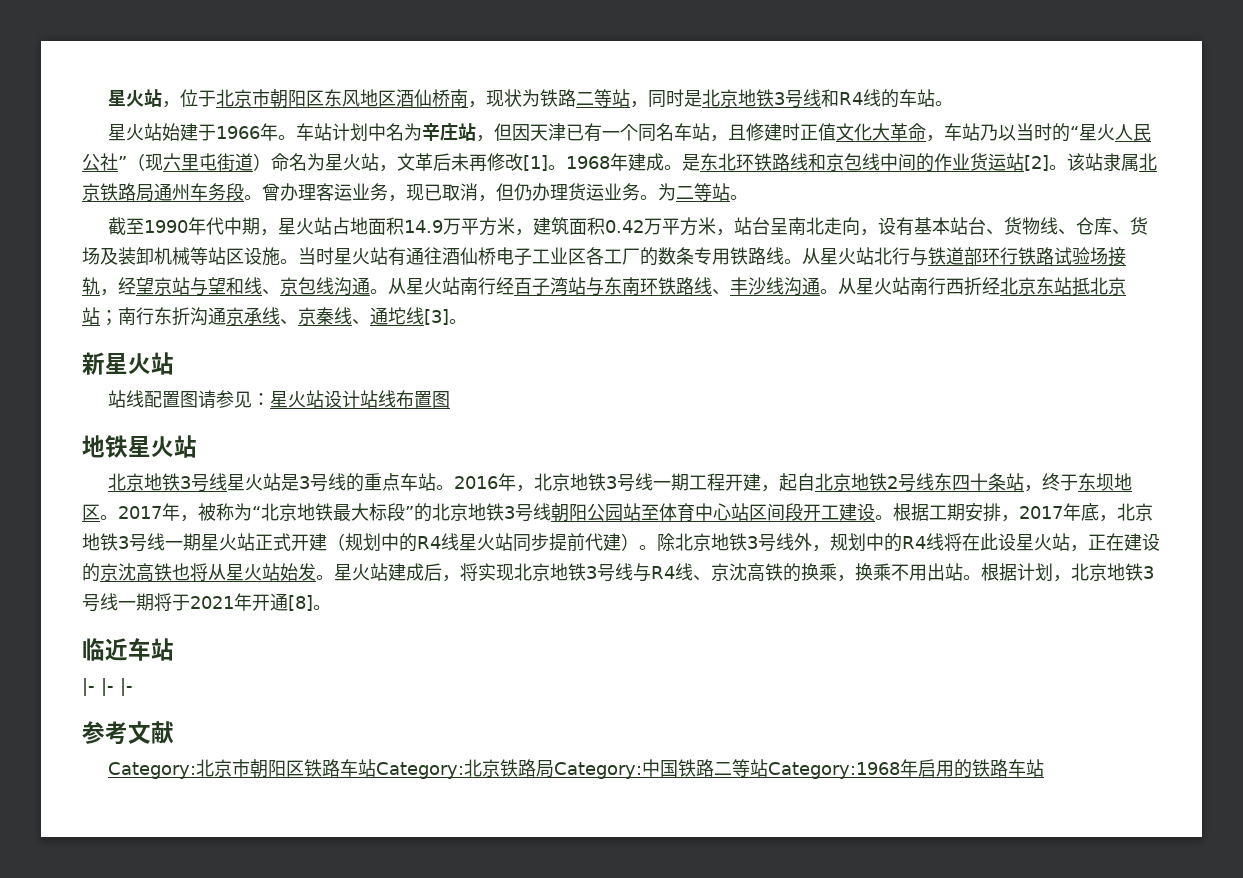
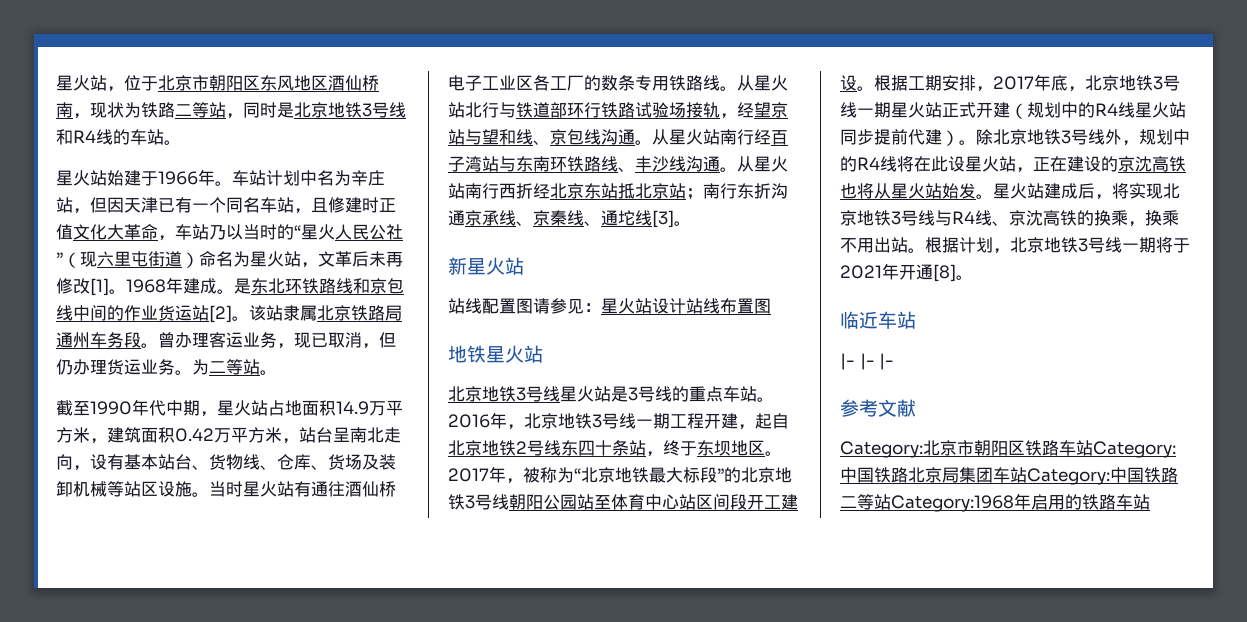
- Category:北京市朝阳区铁路车站Category:北京铁路局Category:中国铁路二等站Category:1968年启用的铁路车站
+ Category:北京市朝阳区铁路车站Category:中国铁路北京局集团车站Category:中国铁路二等站Category:1968年启用的铁路车站

